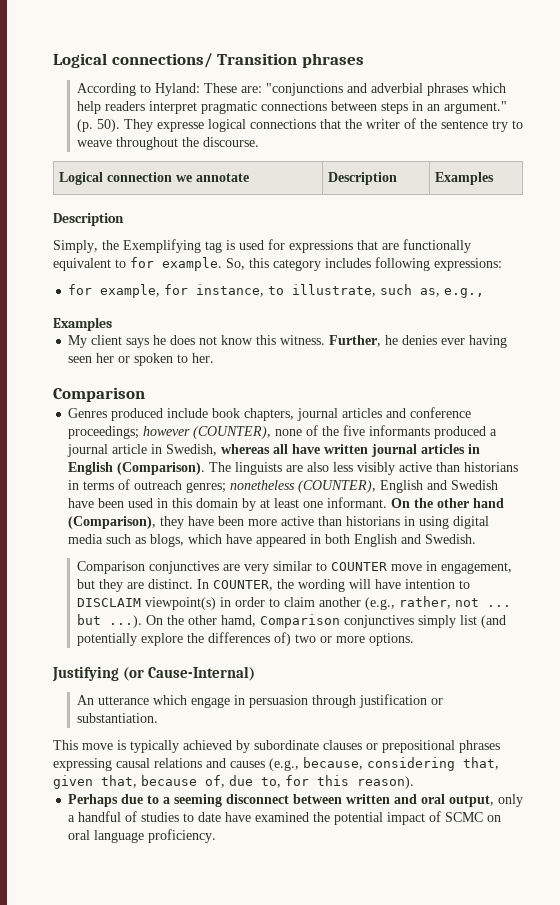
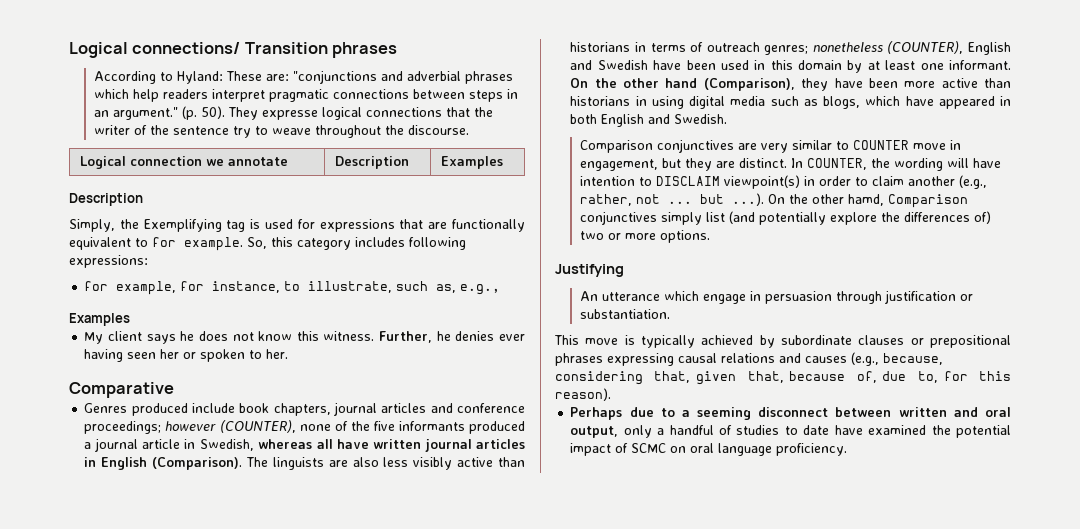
  Further, he denies ever having seen her or spoken to her.
- Comparison
+ Comparative
- Justifying (or Cause-Internal)
+ Justifying

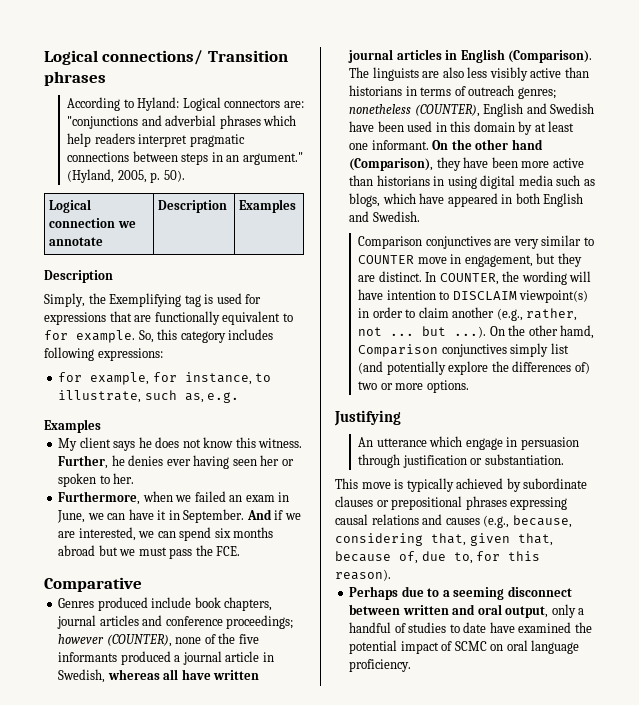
- According to Hyland: These are: "conjunctions and adverbial phrases which help readers interpret pragmatic connections between steps in an argument."
+ According to Hyland: Logical connectors are: "conjunctions and adverbial phrases which help readers interpret pragmatic connections between steps in an argument."
- (p. 50). They expresse logical connections that the writer of the sentence try to weave throughout the discourse.
+ (Hyland, 2005, p. 50).
- for example, for instance, to illustrate, such as, e.g.,
+ for example, for instance, to illustrate, such as, e.g.
+ Furthermore, when we failed an exam in June, we can have it in September. And if we are interested, we can spend six months abroad but we must pass the FCE.

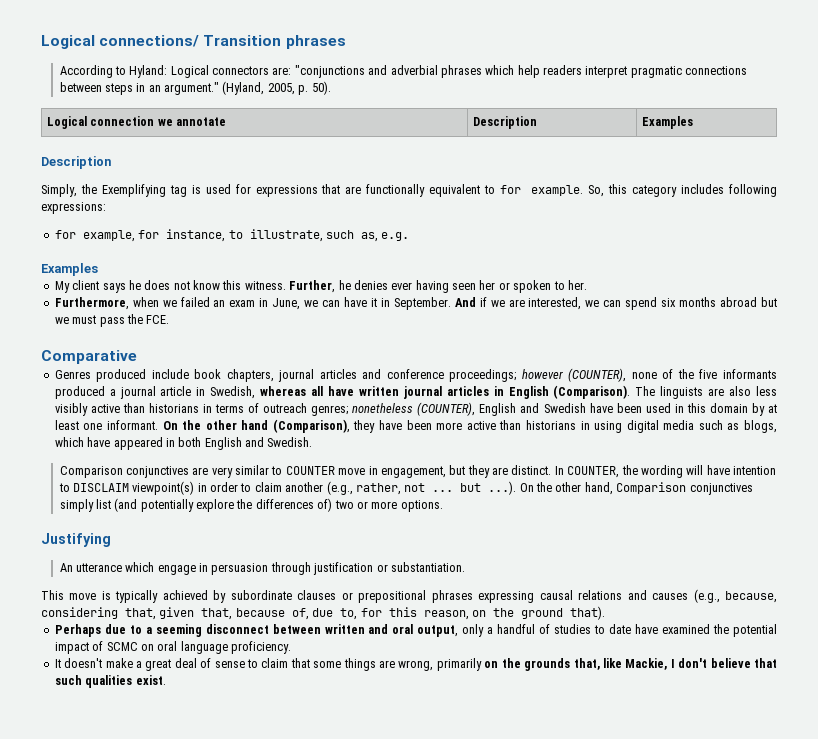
- In COUNTER, the wording will have intention to DISCLAIM viewpoint(s) in order to claim another (e.g., rather, not ... but ...). On the other hamd, Comparison conjunctives simply list (and potentially explore the differences of) two or more options.
+ In COUNTER, the wording will have intention to DISCLAIM viewpoint(s) in order to claim another (e.g., rather, not ... but ...). On the other hand, Comparison conjunctives simply list (and potentially explore the differences of) two or more options.
- This move is typically achieved by subordinate clauses or prepositional phrases expressing causal relations and causes (e.g., because, considering that, given that, because of, due to, for this reason).
+ This move is typically achieved by subordinate clauses or prepositional phrases expressing causal relations and causes (e.g., because, considering that, given that, because of, due to, for this reason, on the ground that).
+ It doesn't make a great deal of sense to claim that some things are wrong, primarily on the grounds that, like Mackie, I don't believe that such qualities exist.

